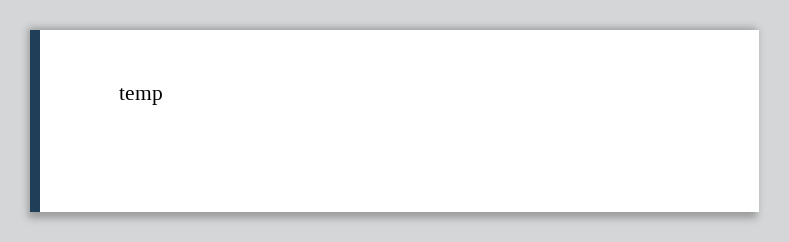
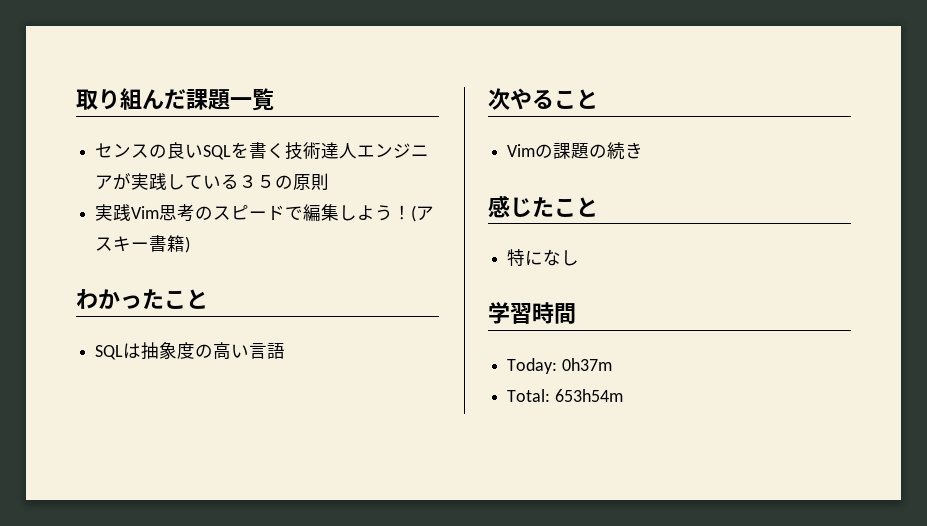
- temp
+ 取り組んだ課題一覧
+ センスの良いSQLを書く技術達人エンジニアが実践している３５の原則
+ 実践Vim思考のスピードで編集しよう！(アスキー書籍)
+ わかったこと
+ SQLは抽象度の高い言語
+ 次やること
+ Vimの課題の続き
+ 感じたこと
+ 特になし
+ 学習時間
+ Today: 0h37m
+ Total: 653h54m

